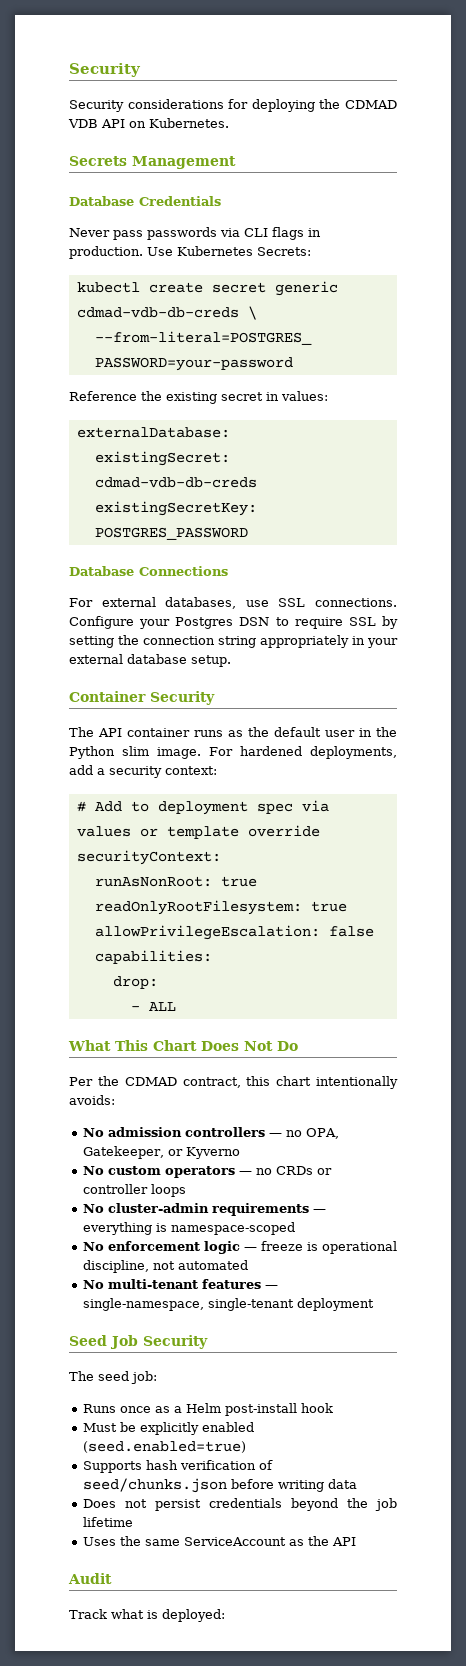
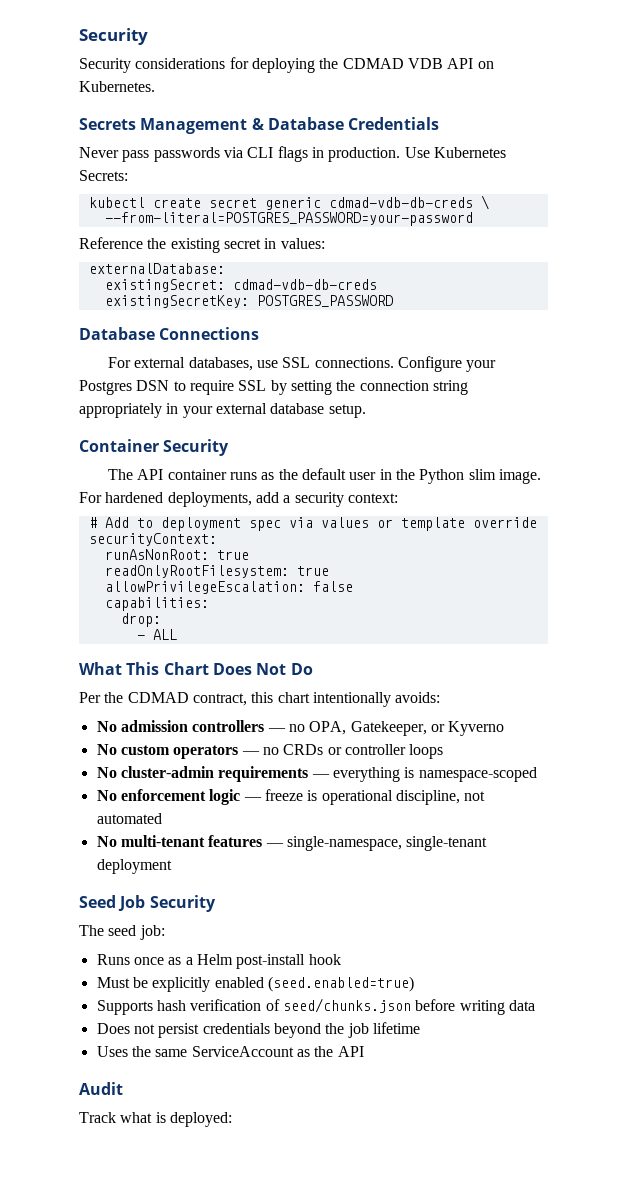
- Secrets Management
- Database Credentials
+ Secrets Management & Database Credentials

